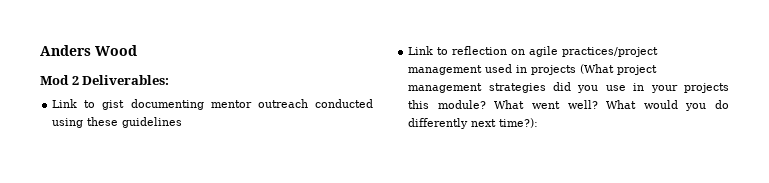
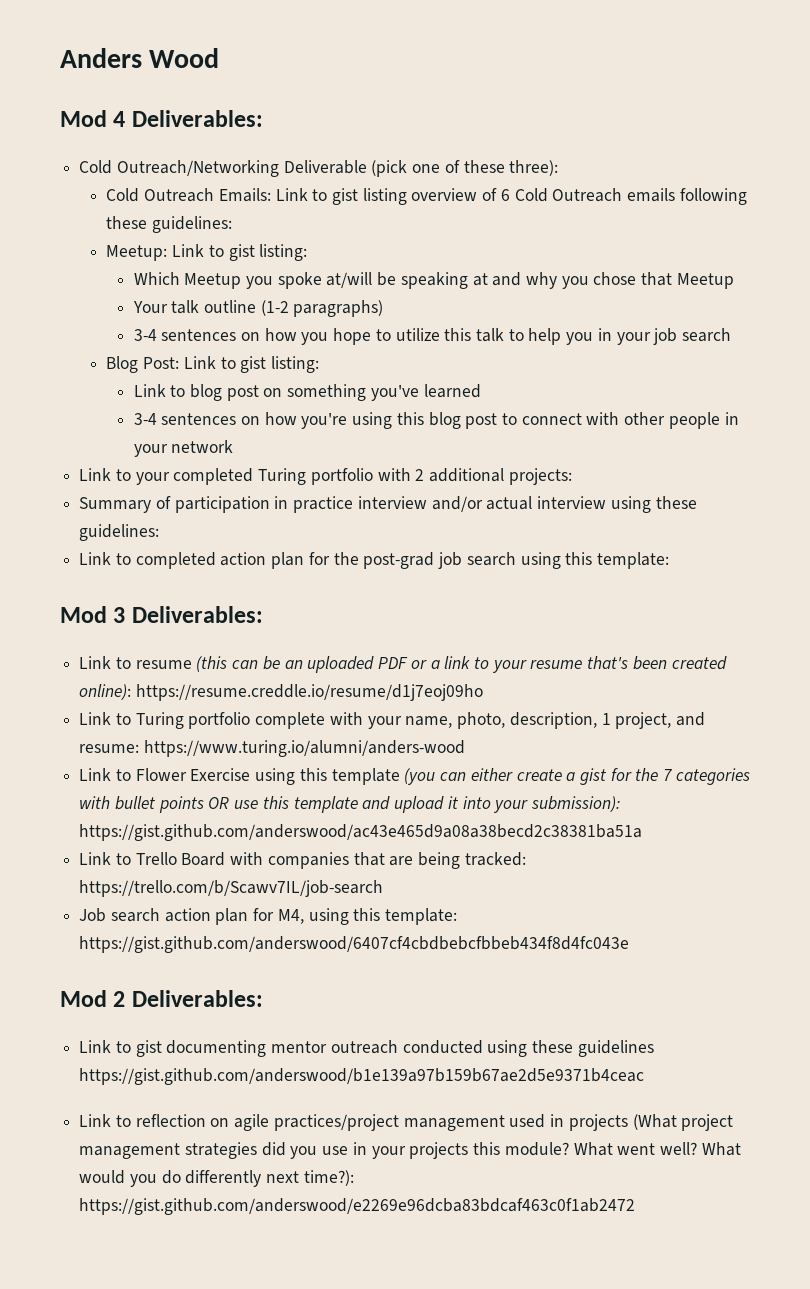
+ Mod 4 Deliverables:
+ Cold Outreach/Networking Deliverable (pick one of these three):
+ Cold Outreach Emails: Link to gist listing overview of 6 Cold Outreach emails following these guidelines:
+ Meetup: Link to gist listing:
+ Which Meetup you spoke at/will be speaking at and why you chose that Meetup
+ Your talk outline (1-2 paragraphs)
+ 3-4 sentences on how you hope to utilize this talk to help you in your job search
+ Blog Post: Link to gist listing:
+ Link to blog post on something you've learned
+ 3-4 sentences on how you're using this blog post to connect with other people in your network
+ Link to your completed Turing portfolio with 2 additional projects:
+ Summary of participation in practice interview and/or actual interview using these guidelines:
+ Link to completed action plan for the post-grad job search using this template:
+ Mod 3 Deliverables:
+ Link to resume (this can be an uploaded PDF or a link to your resume that's been created online): https://resume.creddle.io/resume/d1j7eoj09ho
+ Link to Turing portfolio complete with your name, photo, description, 1 project, and resume: https://www.turing.io/alumni/anders-wood
+ Link to Flower Exercise using this template (you can either create a gist for the 7 categories with bullet points OR use this template and upload it into your submission): https://gist.github.com/anderswood/ac43e465d9a08a38becd2c38381ba51a
+ Link to Trello Board with companies that are being tracked: https://trello.com/b/Scawv7IL/job-search
+ Job search action plan for M4, using this template: https://gist.github.com/anderswood/6407cf4cbdbebcfbbeb434f8d4fc043e
- Link to gist documenting mentor outreach conducted using these guidelines
+ Link to gist documenting mentor outreach conducted using these guidelines https://gist.github.com/anderswood/b1e139a97b159b67ae2d5e9371b4ceac
- What would you do differently next time?):
+ What would you do differently next time?): https://gist.github.com/anderswood/e2269e96dcba83bdcaf463c0f1ab2472

